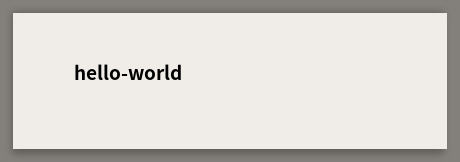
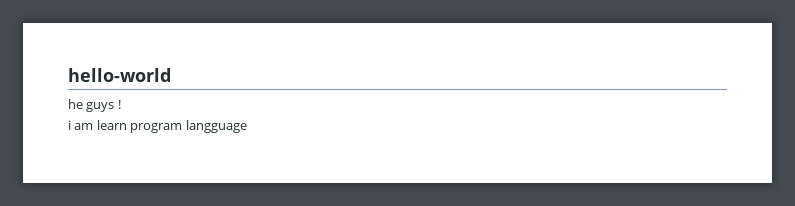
+ he guys !
+ i am learn program langguage

